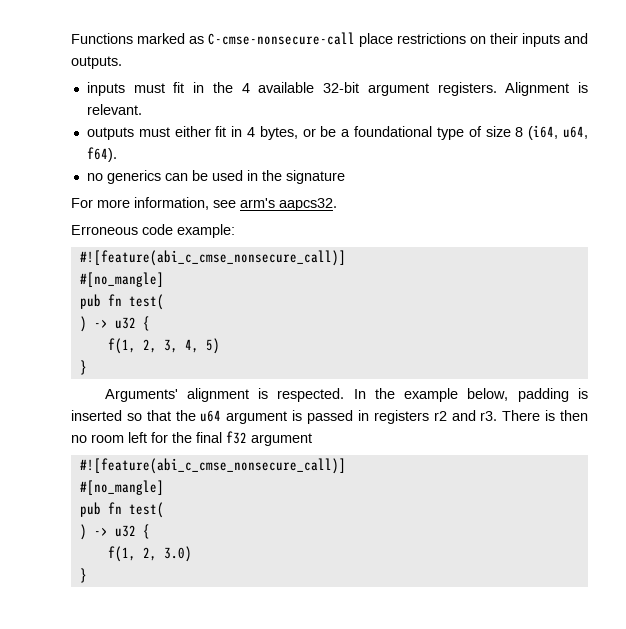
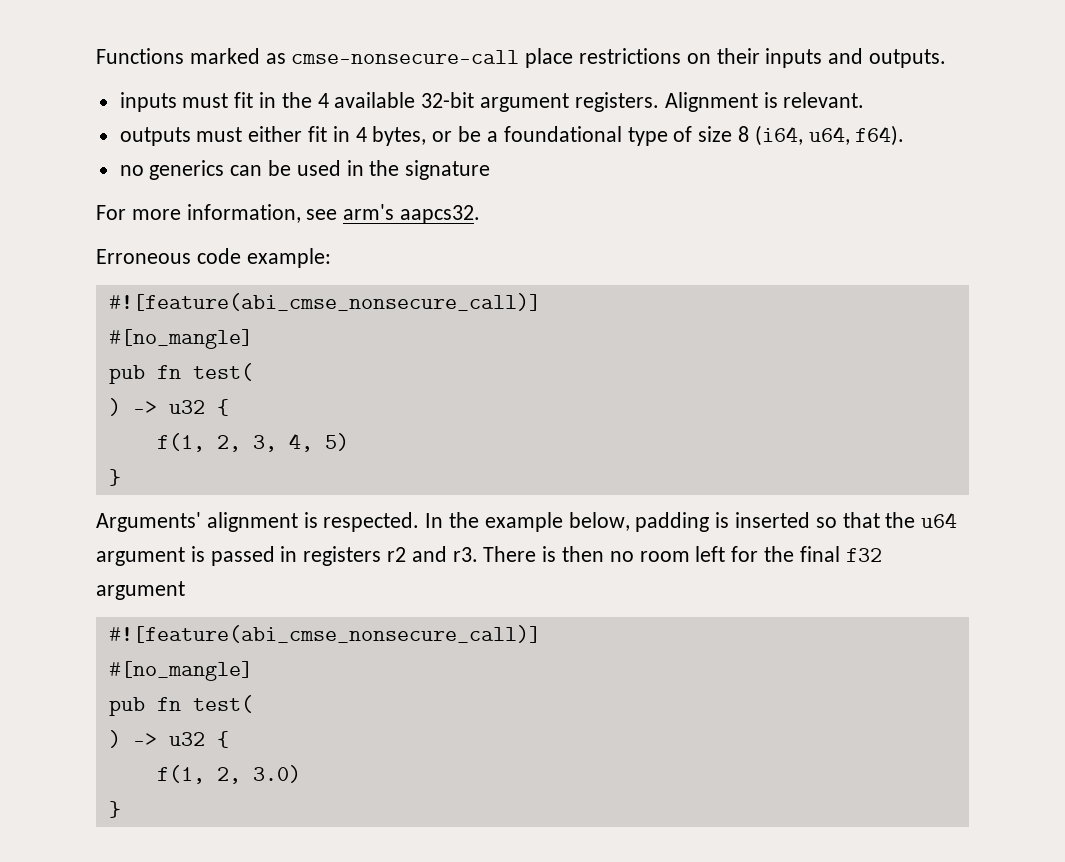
- Functions marked as C-cmse-nonsecure-call place restrictions on their inputs and outputs.
+ Functions marked as cmse-nonsecure-call place restrictions on their inputs and outputs.
  Erroneous code example:
- #![feature(abi_c_cmse_nonsecure_call)]
+ #![feature(abi_cmse_nonsecure_call)]
  There is then no room left for the final f32 argument
- #![feature(abi_c_cmse_nonsecure_call)]
+ #![feature(abi_cmse_nonsecure_call)]

